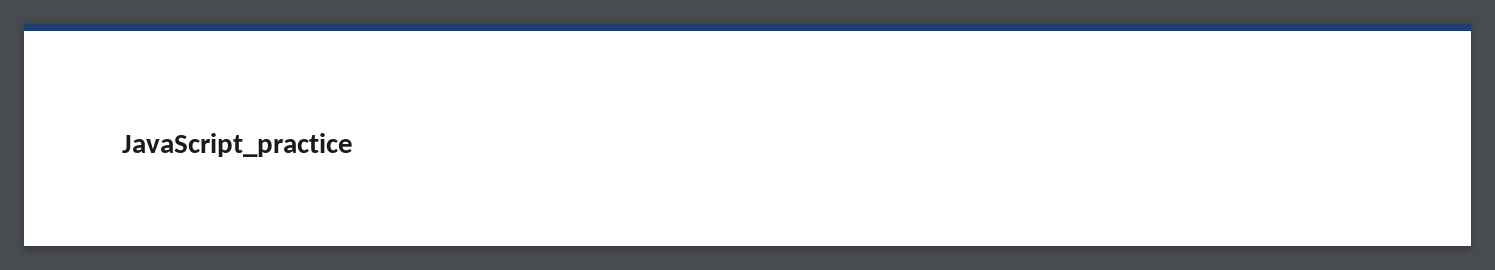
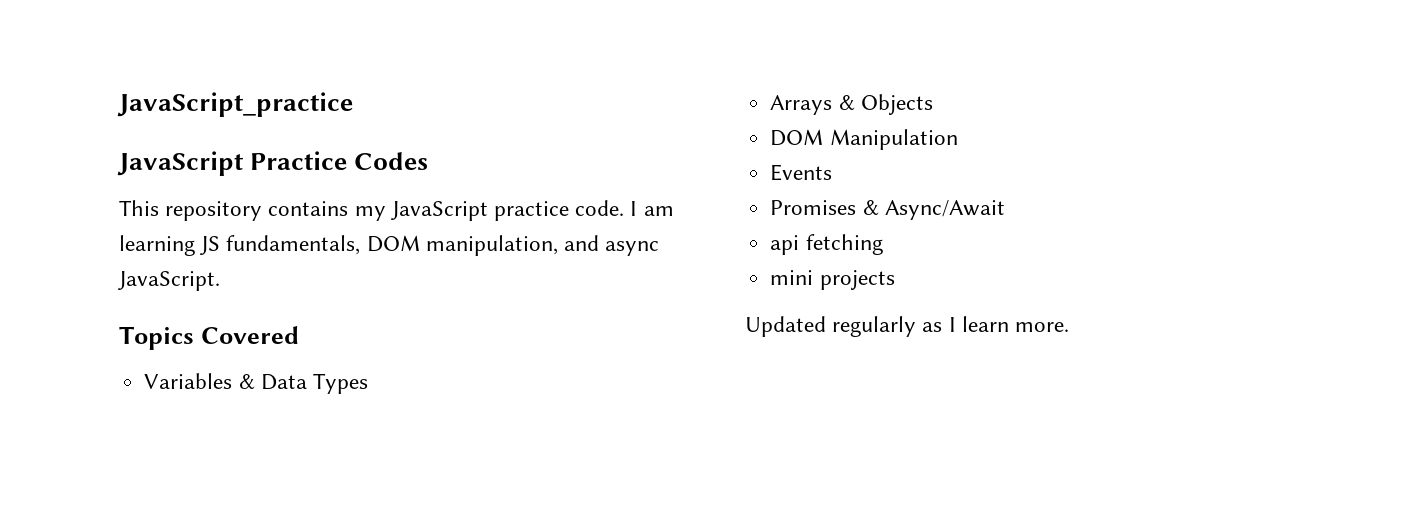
+ JavaScript Practice Codes
+ This repository contains my JavaScript practice code. I am learning JS fundamentals, DOM manipulation, and async JavaScript.
+ Topics Covered
+ Variables & Data Types
+ Arrays & Objects
+ DOM Manipulation
+ Events
+ Promises & Async/Await
+ api fetching
+ mini projects
+ Updated regularly as I learn more.

